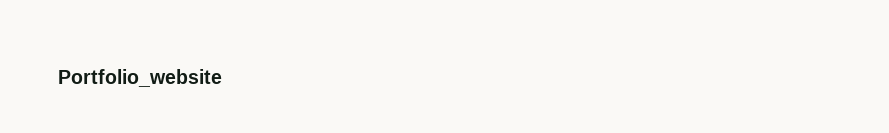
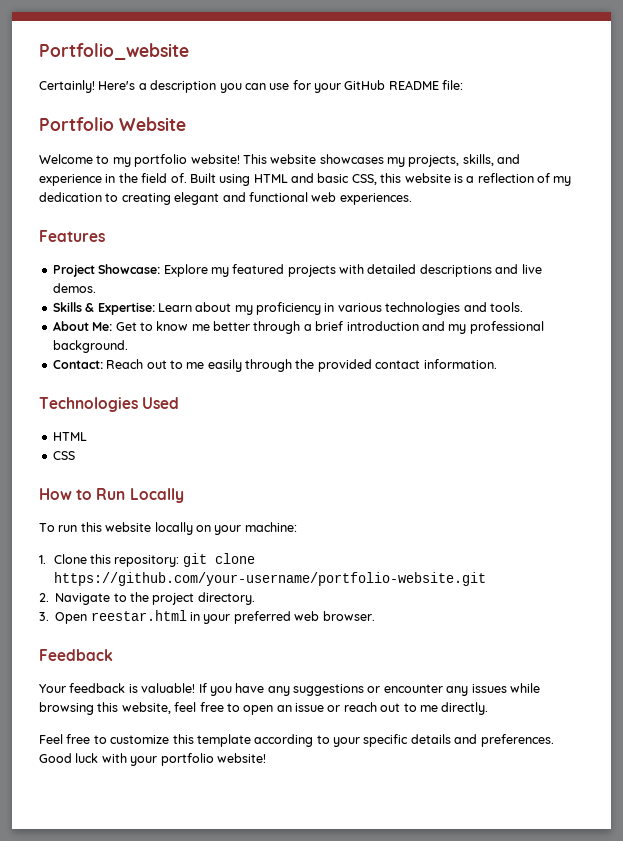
+ Certainly! Here's a description you can use for your GitHub README file:
+ Portfolio Website
+ Welcome to my portfolio website! This website showcases my projects, skills, and experience in the field of. Built using HTML and basic CSS, this website is a reflection of my dedication to creating elegant and functional web experiences.
+ Features
+ Project Showcase: Explore my featured projects with detailed descriptions and live demos.
+ Skills & Expertise: Learn about my proficiency in various technologies and tools.
+ About Me: Get to know me better through a brief introduction and my professional background.
+ Contact: Reach out to me easily through the provided contact information.
+ Technologies Used
+ HTML
+ CSS
+ How to Run Locally
+ To run this website locally on your machine:
+ 1. Clone this repository: git clone https://github.com/your-username/portfolio-website.git
+ 2. Navigate to the project directory.
+ 3. Open reestar.html in your preferred web browser.
+ Feedback
+ Your feedback is valuable! If you have any suggestions or encounter any issues while browsing this website, feel free to open an issue or reach out to me directly.
+ Feel free to customize this template according to your specific details and preferences. Good luck with your portfolio website!

